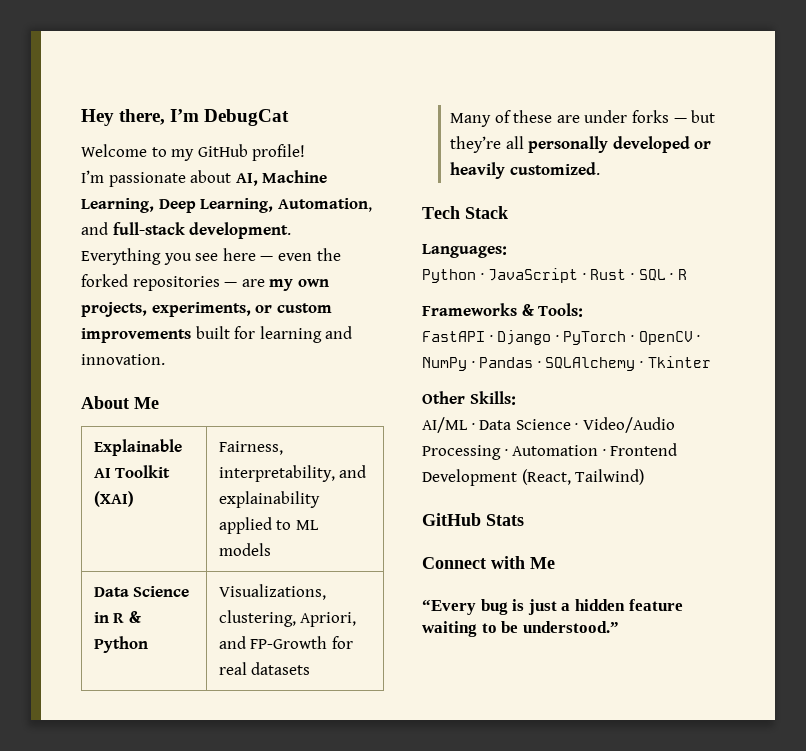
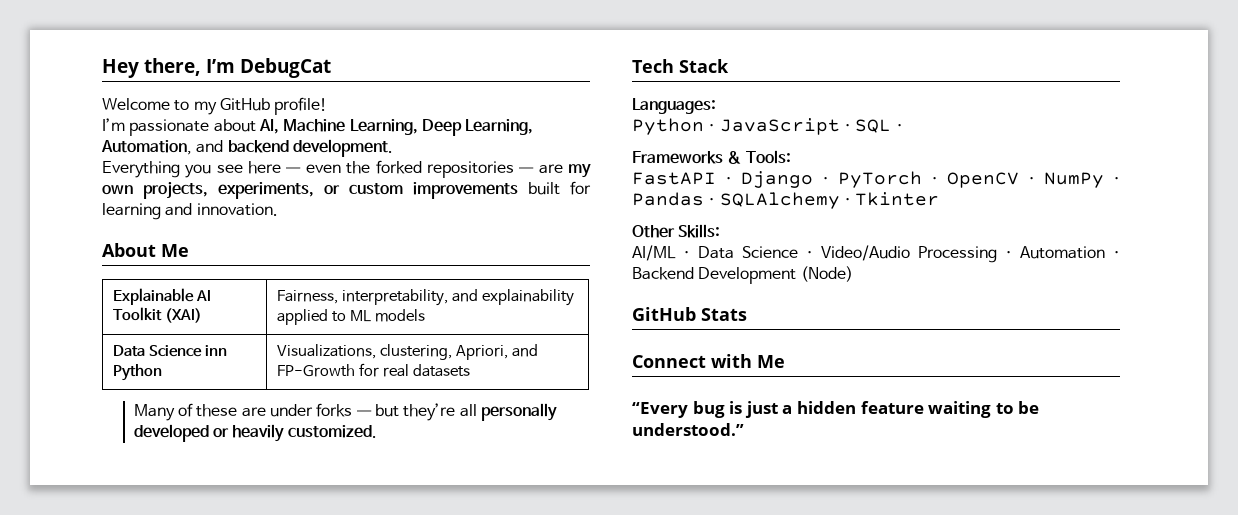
- I’m passionate about AI, Machine Learning, Deep Learning, Automation, and full-stack development.
+ I’m passionate about AI, Machine Learning, Deep Learning, Automation, and backend development.
- Data Science in R & Python | Visualizations, clustering, Apriori, and FP-Growth for real datasets
+ Data Science inn Python | Visualizations, clustering, Apriori, and FP-Growth for real datasets
- Python · JavaScript · Rust · SQL · R
+ Python · JavaScript · SQL ·
- AI/ML · Data Science · Video/Audio Processing · Automation · Frontend Development (React, Tailwind)
+ AI/ML · Data Science · Video/Audio Processing · Automation · Backend Development (Node)

